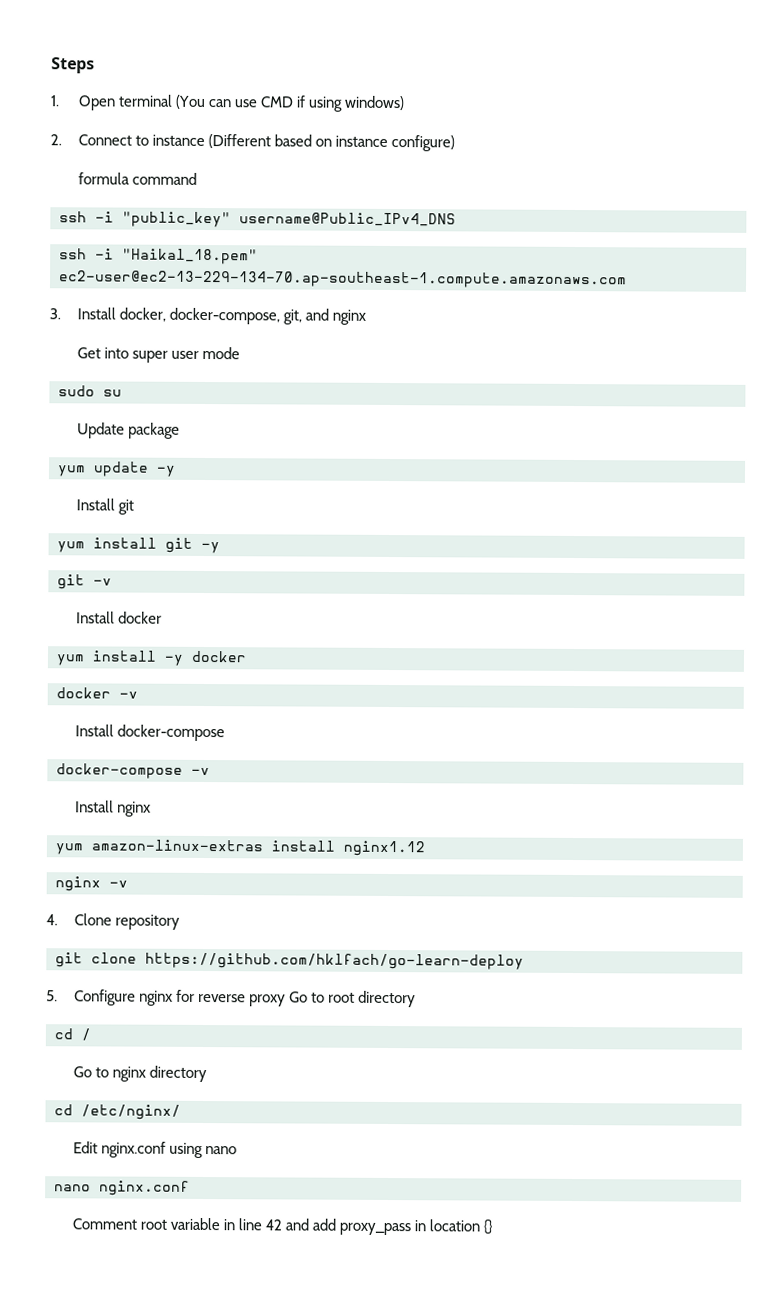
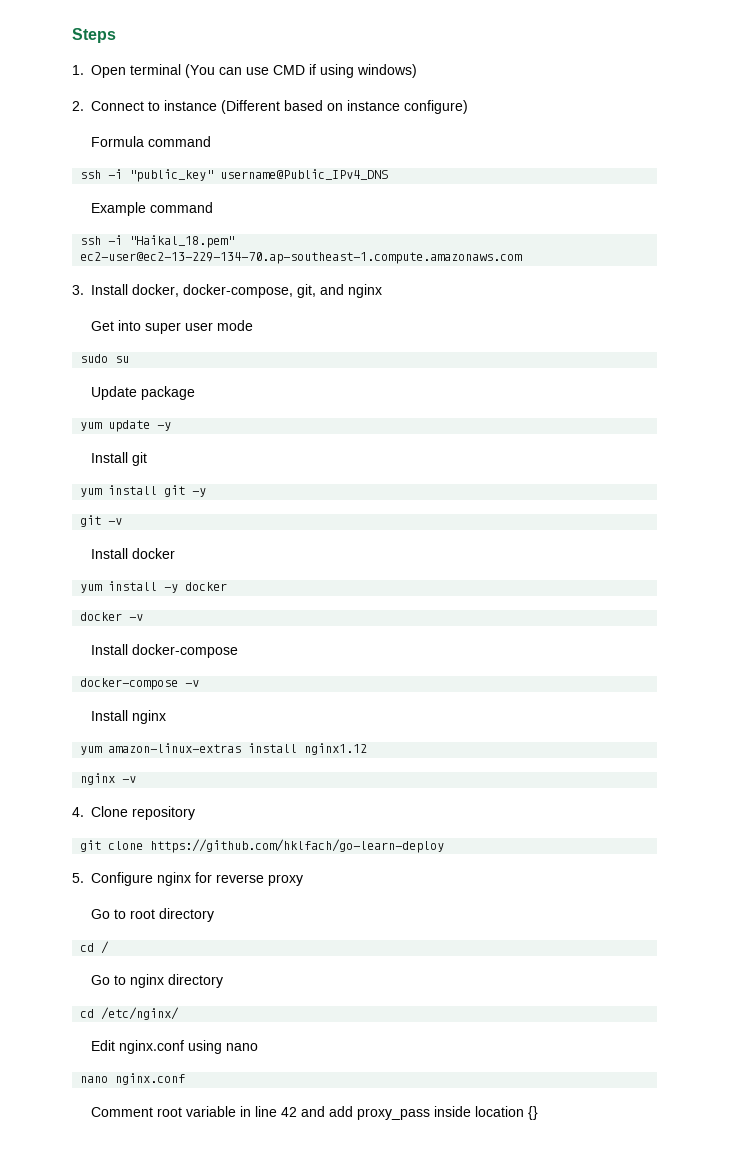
- formula command
+ Formula command
+ Example command
- 5. Configure nginx for reverse proxy Go to root directory
+ 5. Configure nginx for reverse proxy
+ Go to root directory
- Comment root variable in line 42 and add proxy_pass in location {}
+ Comment root variable in line 42 and add proxy_pass inside location {}

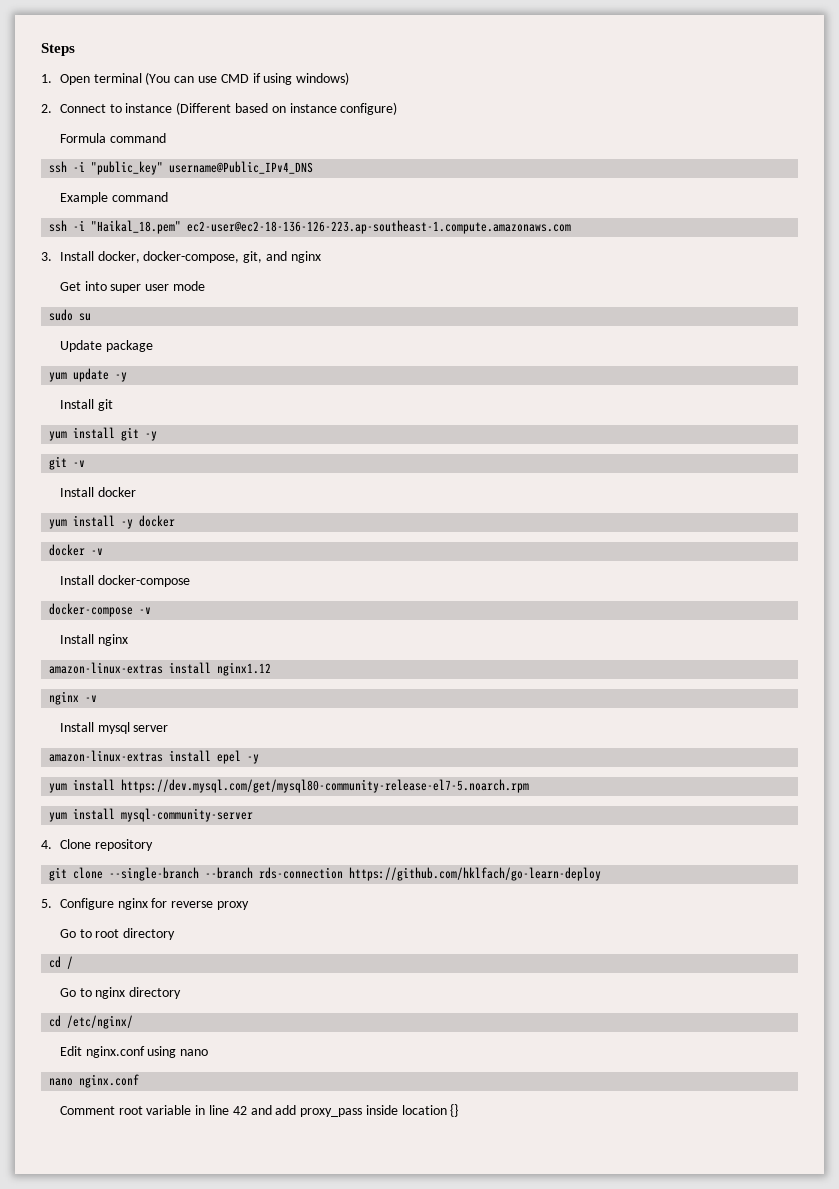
- ssh -i "Haikal_18.pem" ec2-user@ec2-13-229-134-70.ap-southeast-1.compute.amazonaws.com
+ ssh -i "Haikal_18.pem" ec2-user@ec2-18-136-126-223.ap-southeast-1.compute.amazonaws.com
- yum amazon-linux-extras install nginx1.12
+ amazon-linux-extras install nginx1.12
+ Install mysql server
+ amazon-linux-extras install epel -y
+ yum install https://dev.mysql.com/get/mysql80-community-release-el7-5.noarch.rpm
+ yum install mysql-community-server
- git clone https://github.com/hklfach/go-learn-deploy
+ git clone --single-branch --branch rds-connection https://github.com/hklfach/go-learn-deploy

